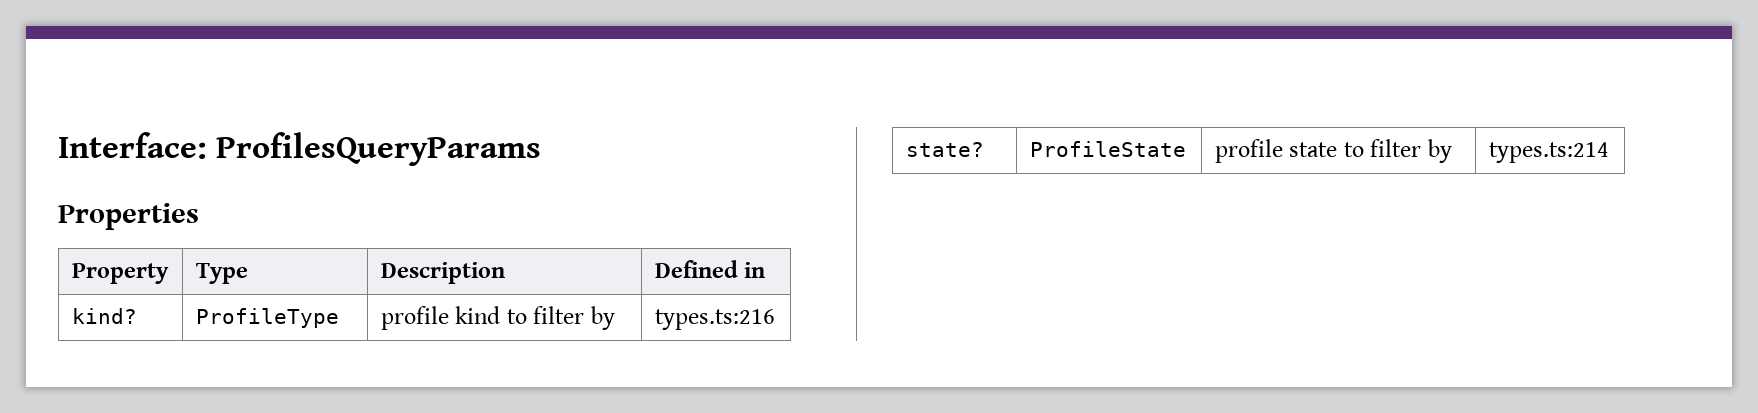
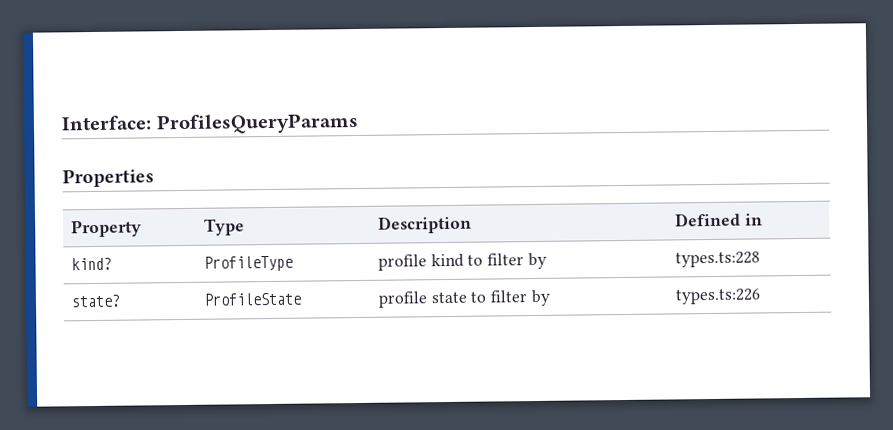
- kind? | ProfileType | profile kind to filter by | types.ts:216
+ kind? | ProfileType | profile kind to filter by | types.ts:228
- state? | ProfileState | profile state to filter by | types.ts:214
+ state? | ProfileState | profile state to filter by | types.ts:226

